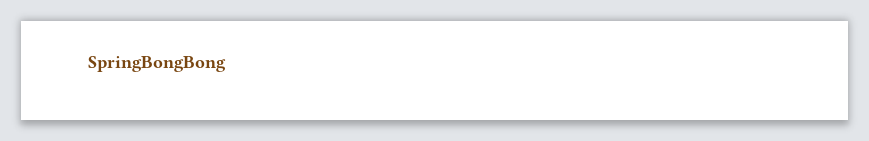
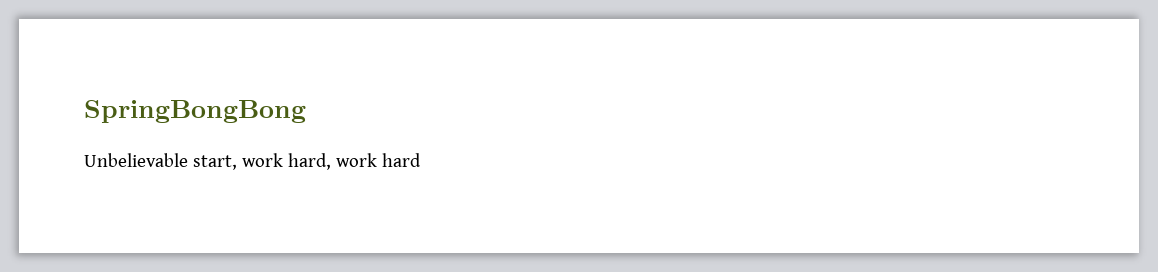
+ Unbelievable start, work hard, work hard

